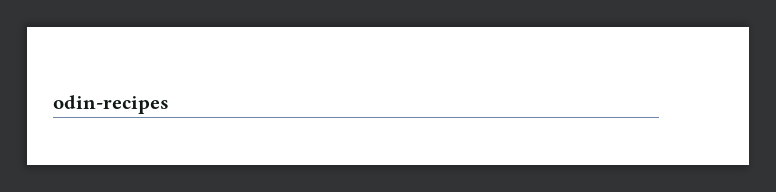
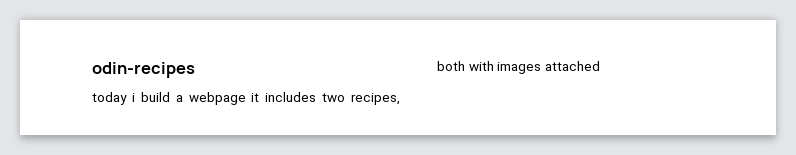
+ today i build a webpage it includes two recipes, both with images attached

